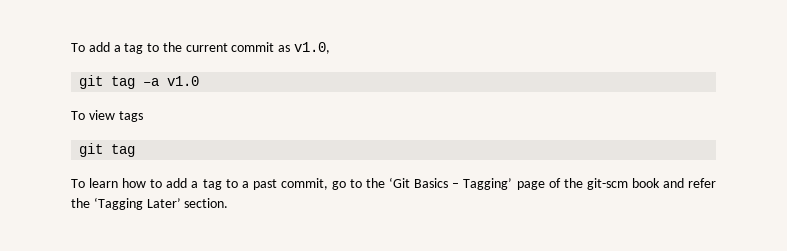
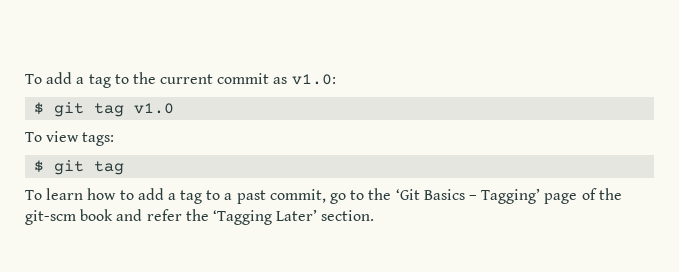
- To add a tag to the current commit as v1.0,
- git tag –a v1.0
+ To add a tag to the current commit as v1.0:
+ $ git tag v1.0
- To view tags
- git tag
+ To view tags:
+ $ git tag

